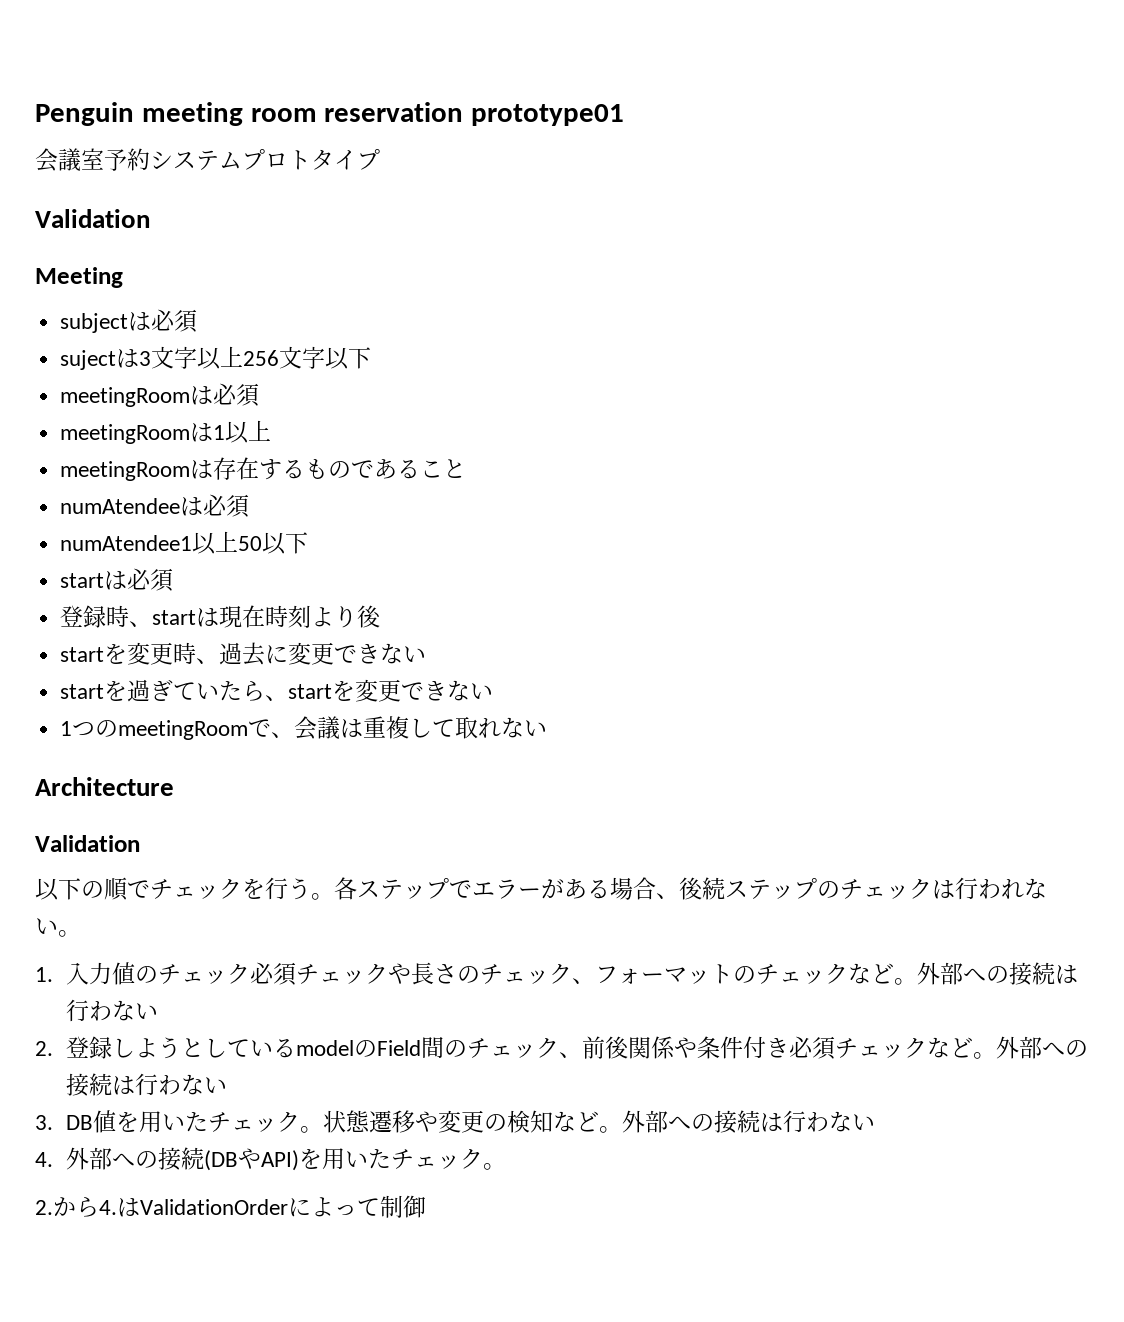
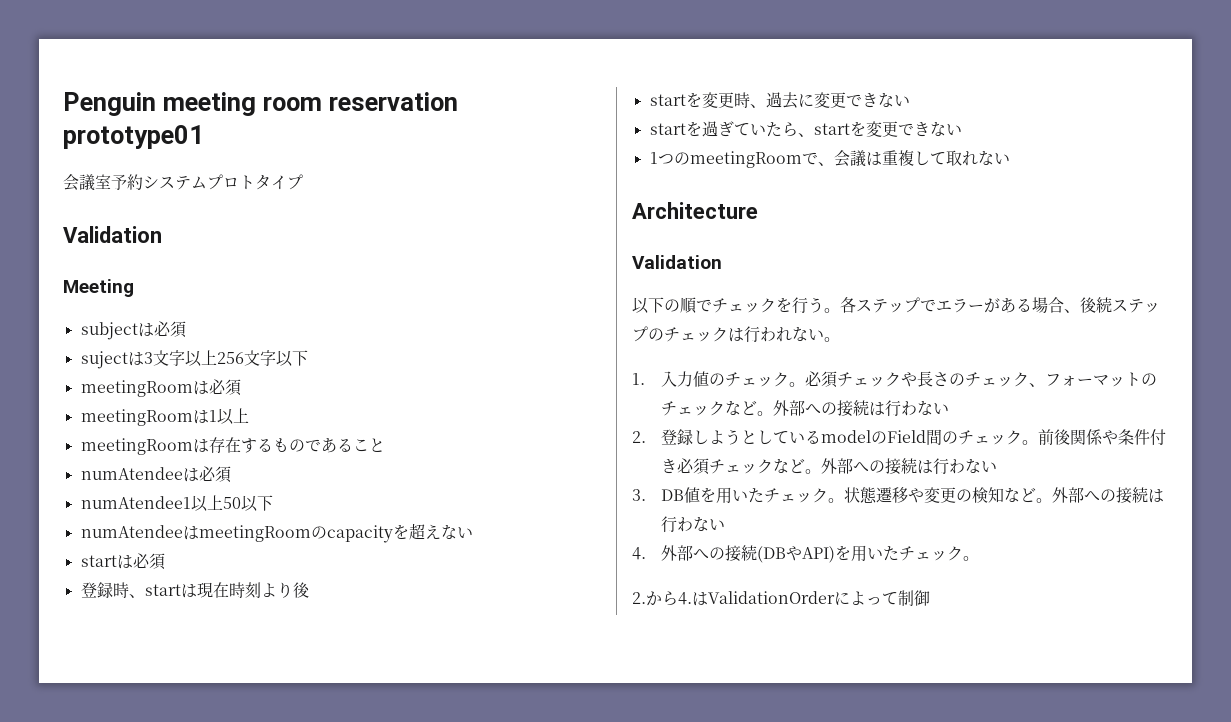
+ numAtendeeはmeetingRoomのcapacityを超えない
- 1.入力値のチェック必須チェックや長さのチェック、フォーマットのチェックなど。
+ 1.入力値のチェック。必須チェックや長さのチェック、フォーマットのチェックなど。
- 2.登録しようとしているmodelのField間のチェック、前後関係や条件付き必須チェックなど。
+ 2.登録しようとしているmodelのField間のチェック。前後関係や条件付き必須チェックなど。

